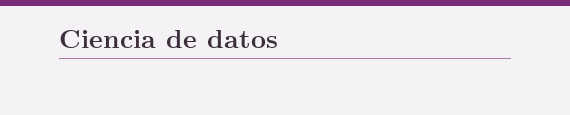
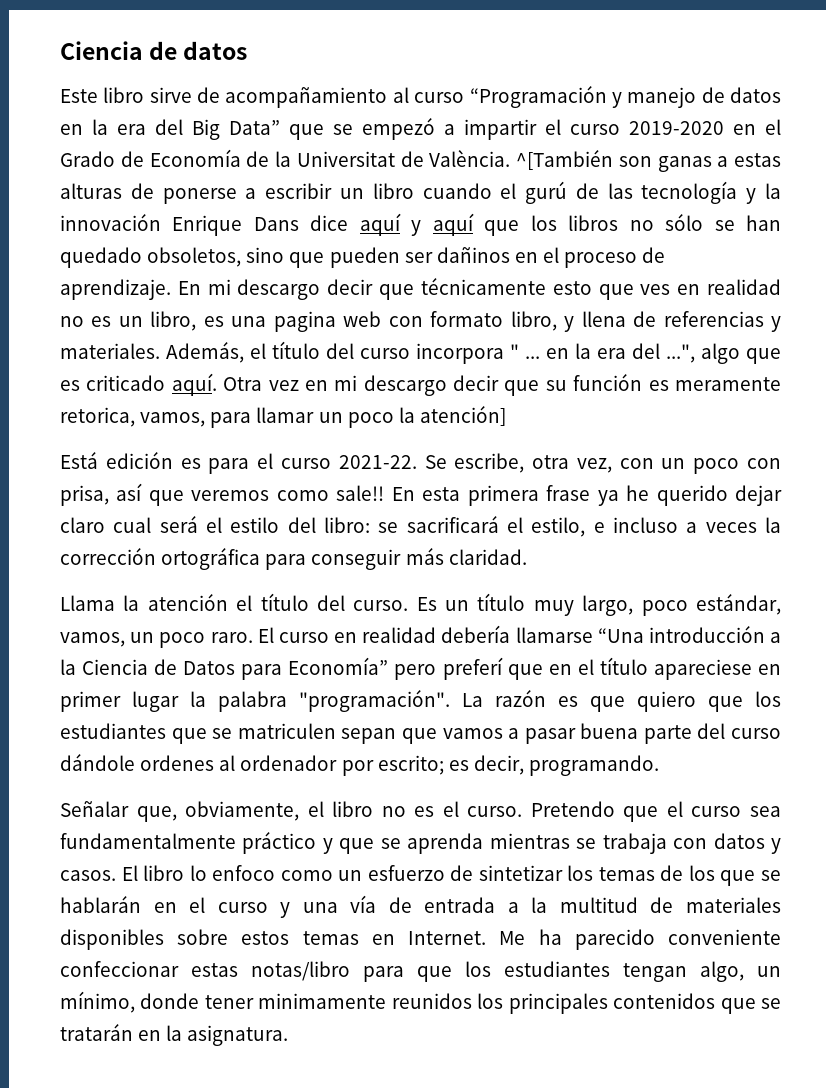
+ Este libro sirve de acompañamiento al curso “Programación y manejo de datos en la era del Big Data” que se empezó a impartir el curso 2019-2020 en el Grado de Economía de la Universitat de València. ^[También son ganas a estas alturas de ponerse a escribir un libro cuando el gurú de las tecnología y la innovación Enrique Dans dice aquí y aquí que los libros no sólo se han quedado obsoletos, sino que pueden ser dañinos en el proceso de aprendizaje. En mi descargo decir que técnicamente esto que ves en realidad no es un libro, es una pagina web con formato libro, y llena de referencias y materiales. Además, el título del curso incorpora " ... en la era del ...", algo que es criticado aquí. Otra vez en mi descargo decir que su función es meramente retorica, vamos, para llamar un poco la atención]
+ Está edición es para el curso 2021-22. Se escribe, otra vez, con un poco con prisa, así que veremos como sale!! En esta primera frase ya he querido dejar claro cual será el estilo del libro: se sacrificará el estilo, e incluso a veces la corrección ortográfica para conseguir más claridad.
+ Llama la atención el título del curso. Es un título muy largo, poco estándar, vamos, un poco raro. El curso en realidad debería llamarse “Una introducción a la Ciencia de Datos para Economía” pero preferí que en el título apareciese en primer lugar la palabra "programación". La razón es que quiero que los estudiantes que se matriculen sepan que vamos a pasar buena parte del curso dándole ordenes al ordenador por escrito; es decir, programando.
+ Señalar que, obviamente, el libro no es el curso. Pretendo que el curso sea fundamentalmente práctico y que se aprenda mientras se trabaja con datos y casos. El libro lo enfoco como un esfuerzo de sintetizar los temas de los que se hablarán en el curso y una vía de entrada a la multitud de materiales disponibles sobre estos temas en Internet. Me ha parecido conveniente confeccionar estas notas/libro para que los estudiantes tengan algo, un mínimo, donde tener minimamente reunidos los principales contenidos que se tratarán en la asignatura.

